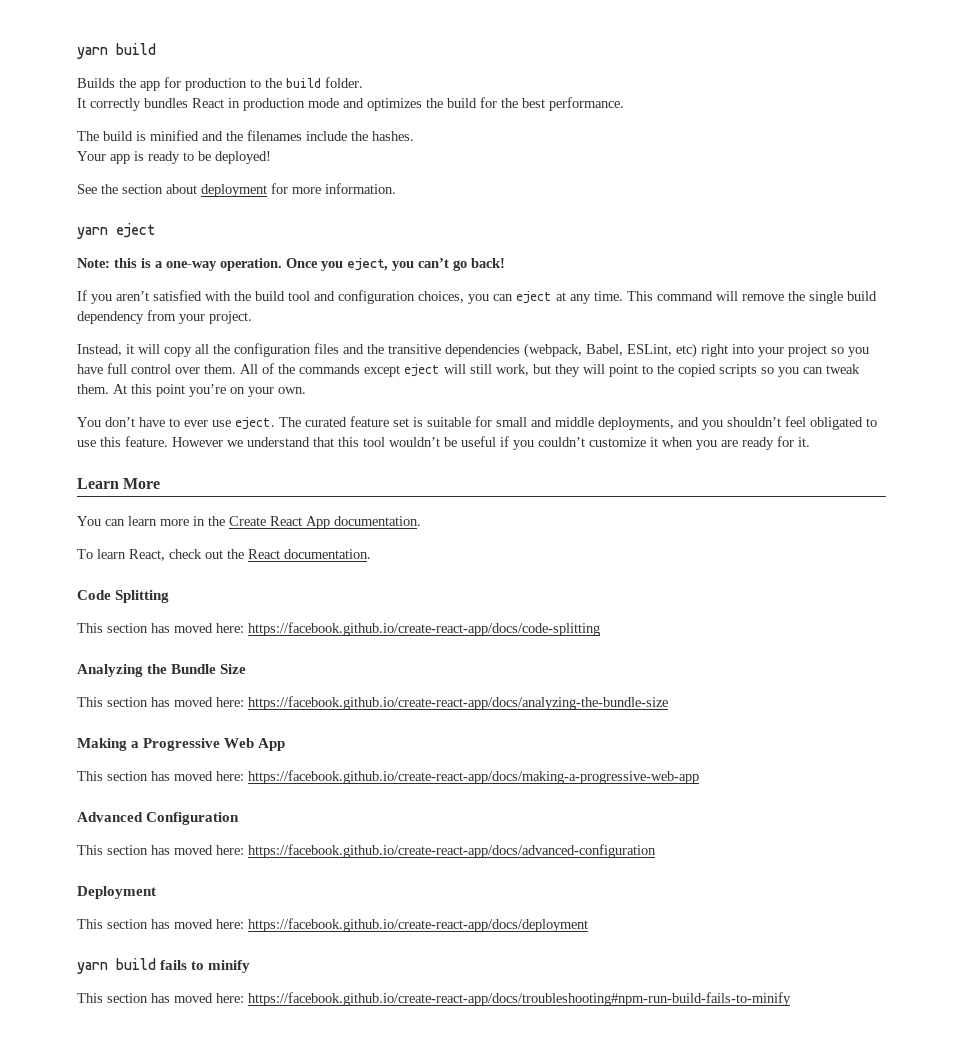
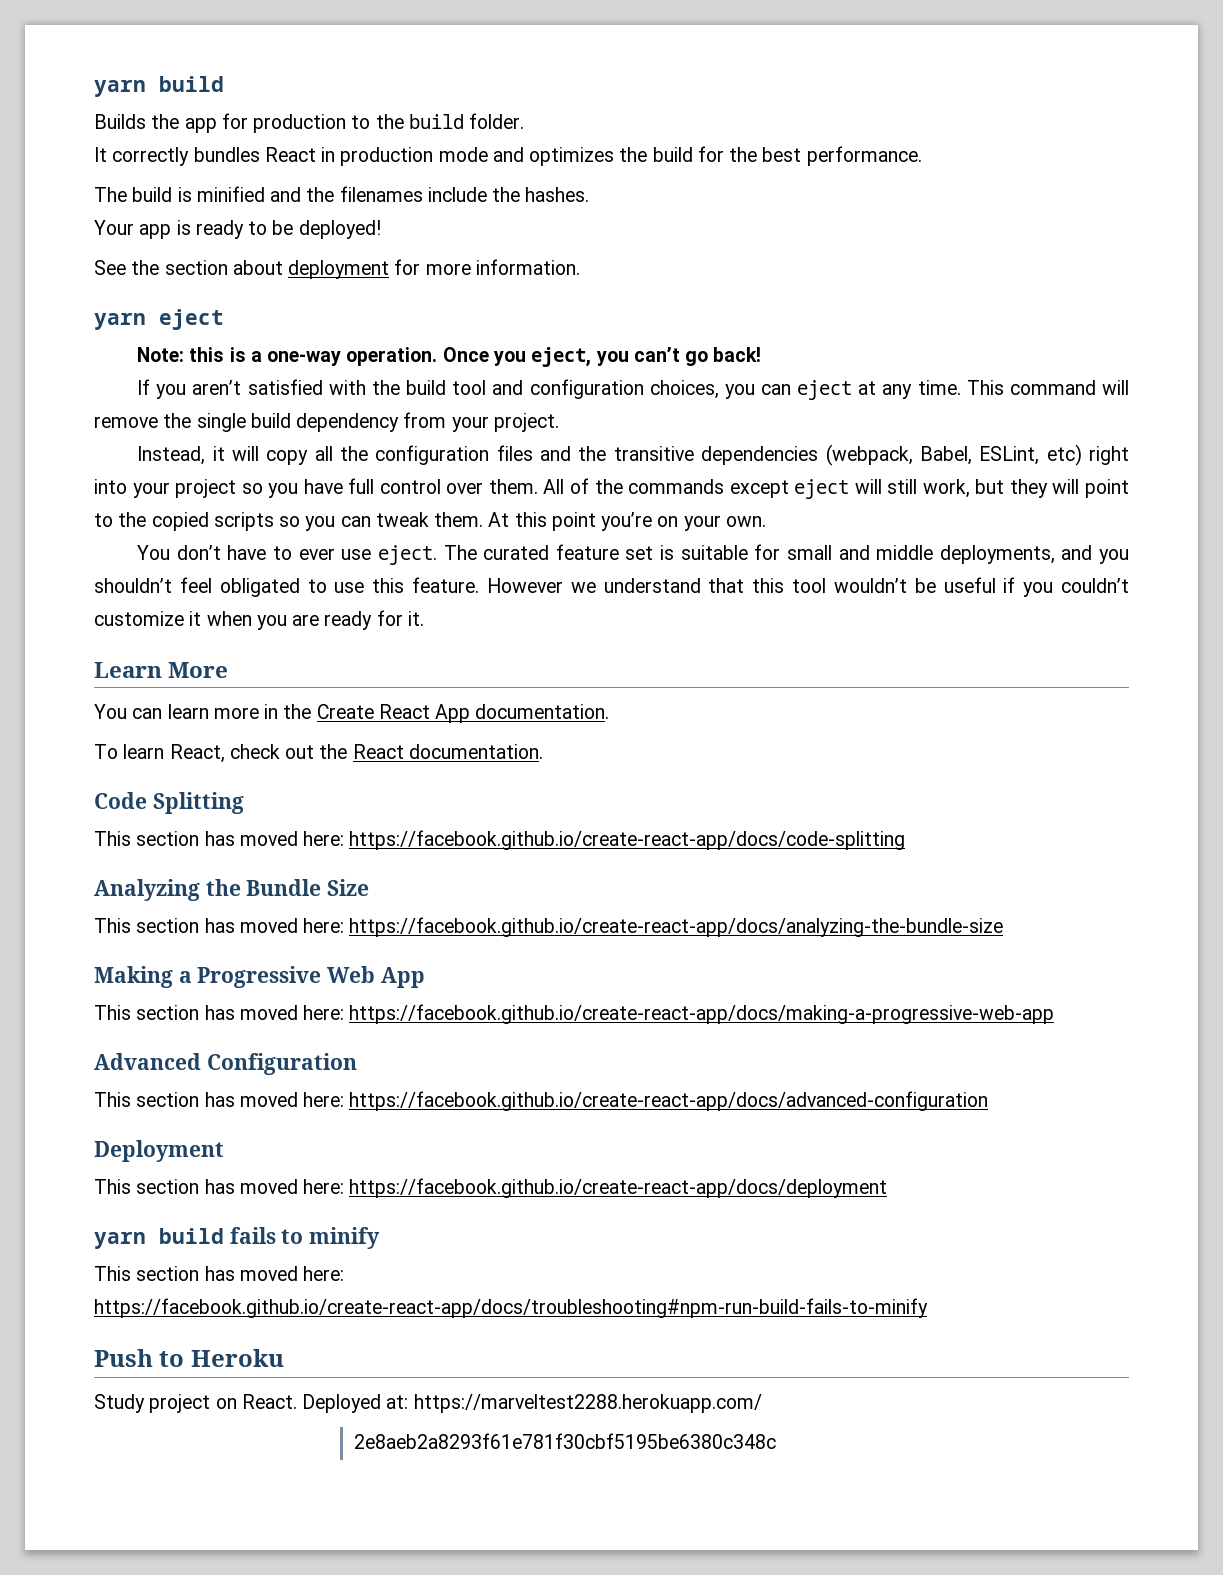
+ Push to Heroku
+ Study project on React. Deployed at: https://marveltest2288.herokuapp.com/
+ 2e8aeb2a8293f61e781f30cbf5195be6380c348c

